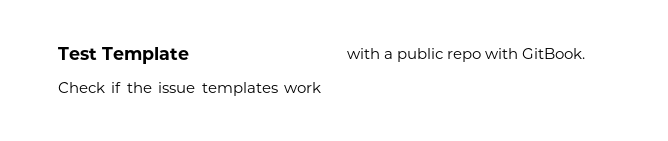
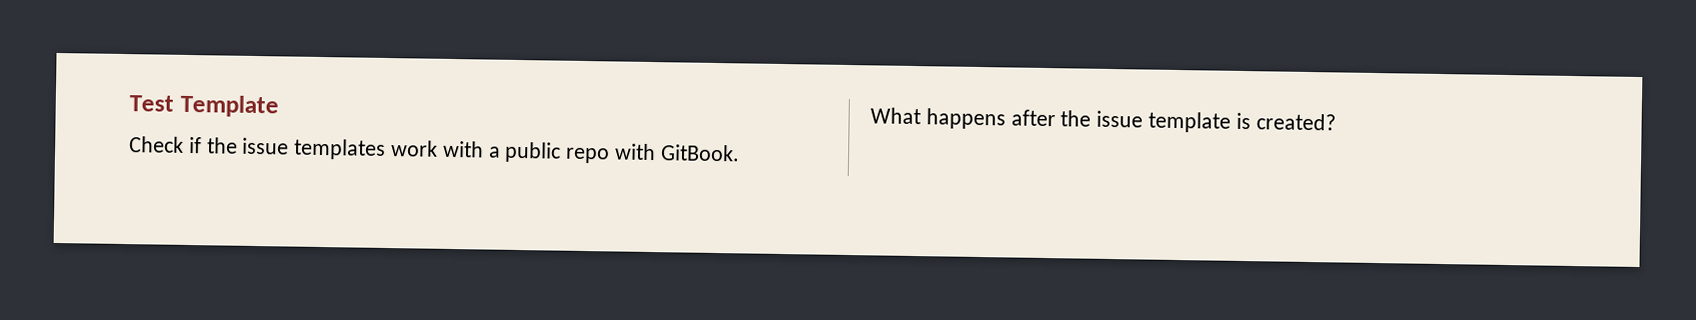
+ What happens after the issue template is created?

